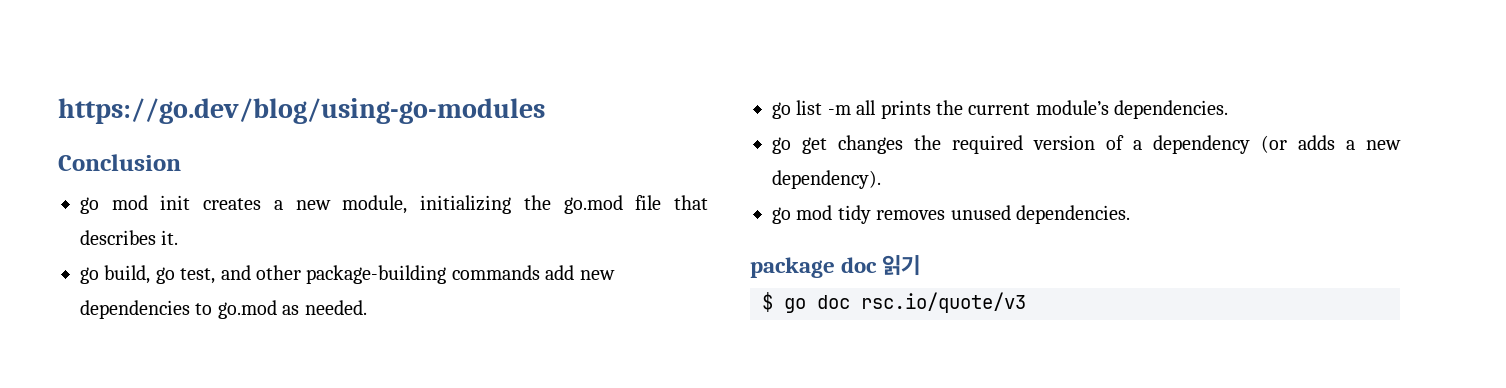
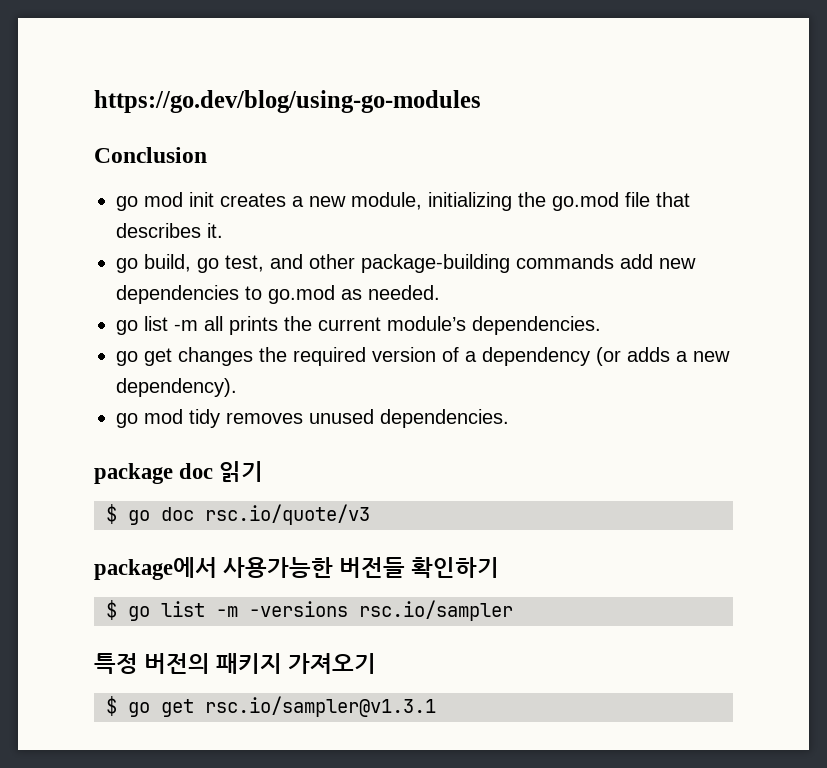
+ package에서 사용가능한 버전들 확인하기
+ $ go list -m -versions rsc.io/sampler
+ 특정 버전의 패키지 가져오기
+ $ go get rsc.io/sampler@v1.3.1

